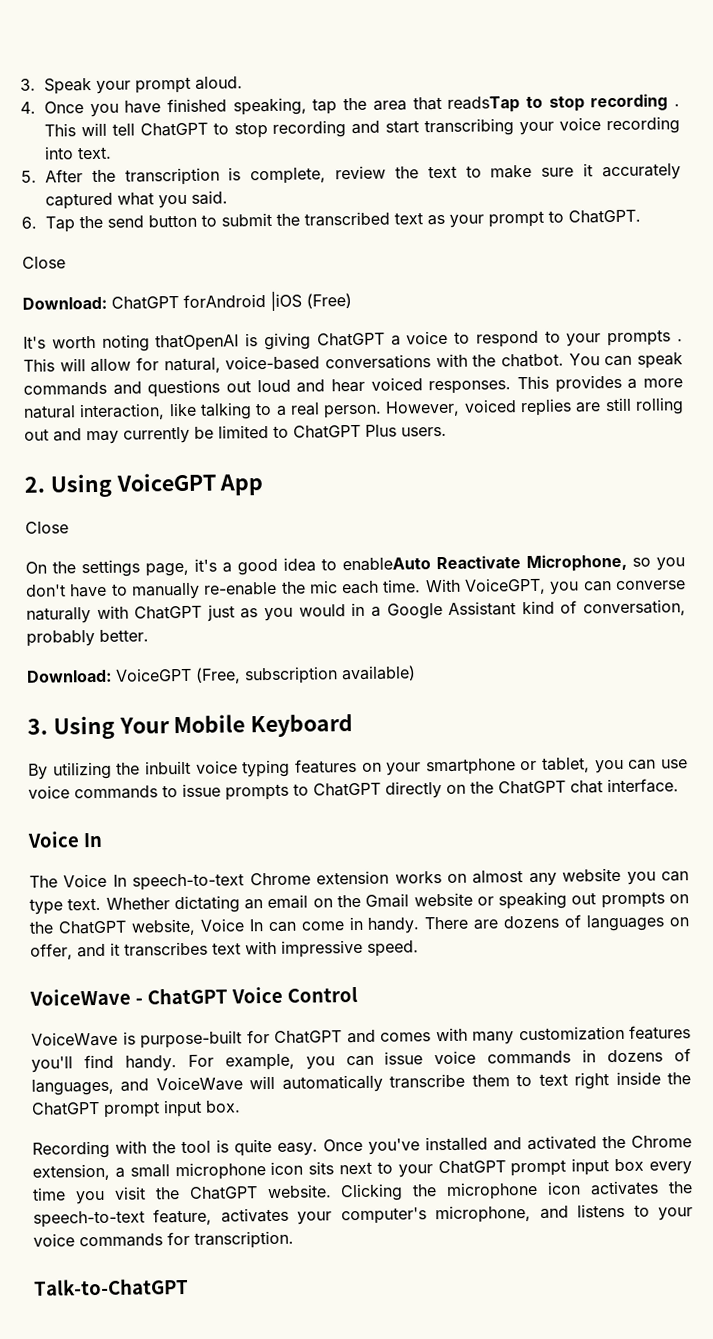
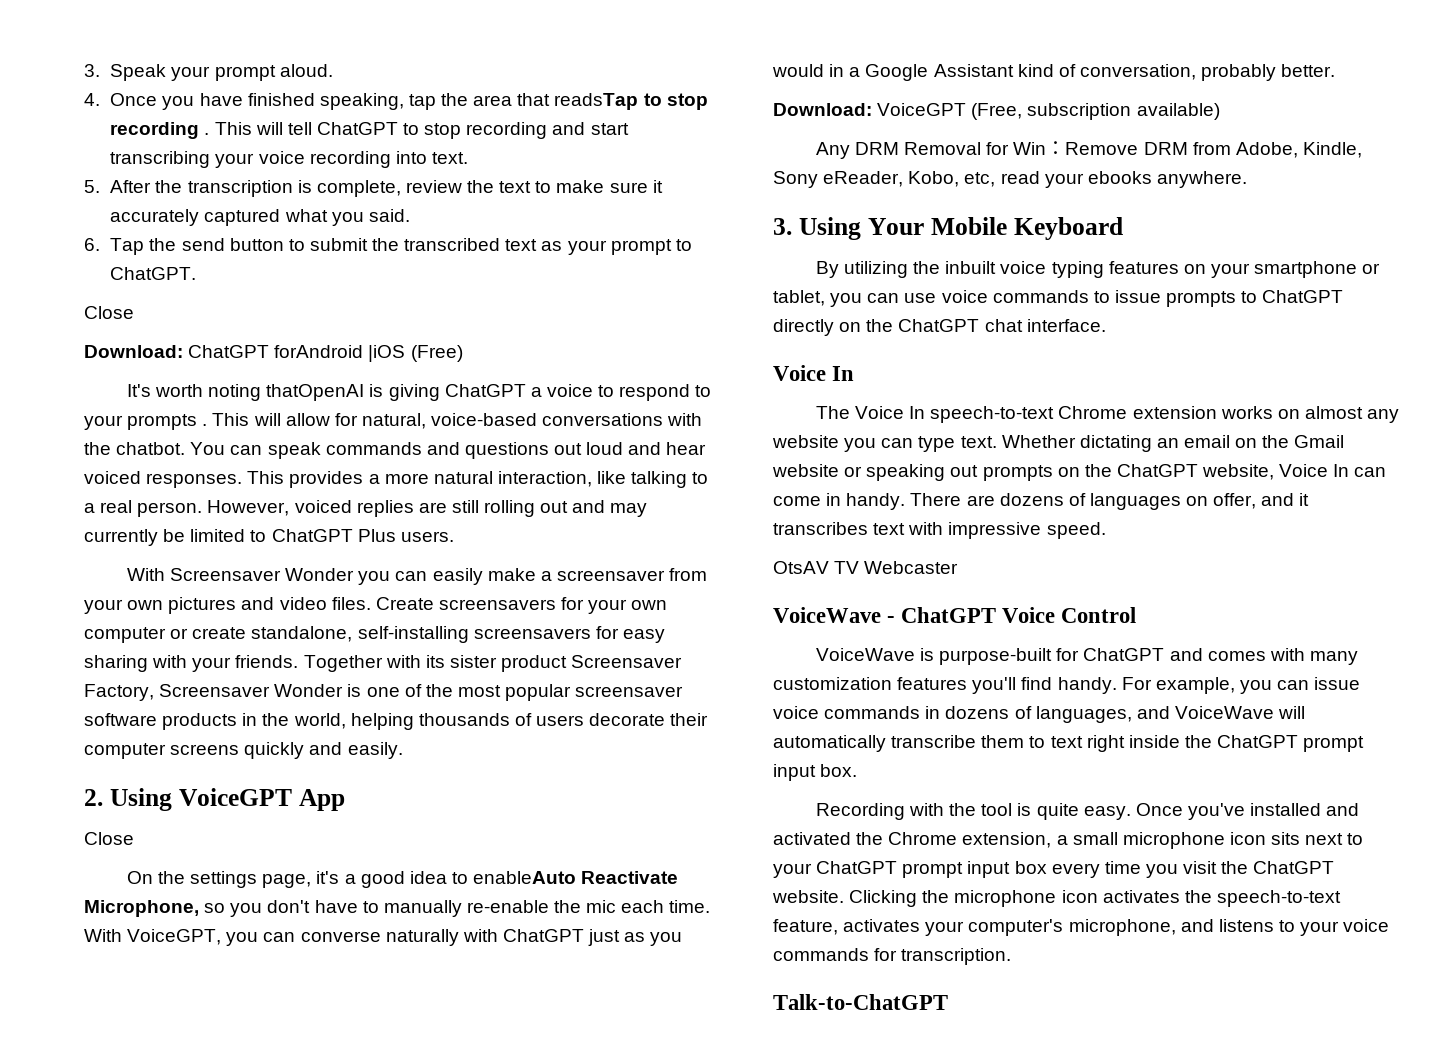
+ With Screensaver Wonder you can easily make a screensaver from your own pictures and video files. Create screensavers for your own computer or create standalone, self-installing screensavers for easy sharing with your friends. Together with its sister product Screensaver Factory, Screensaver Wonder is one of the most popular screensaver software products in the world, helping thousands of users decorate their computer screens quickly and easily.
+ Any DRM Removal for Win：Remove DRM from Adobe, Kindle, Sony eReader, Kobo, etc, read your ebooks anywhere.
+ OtsAV TV Webcaster

